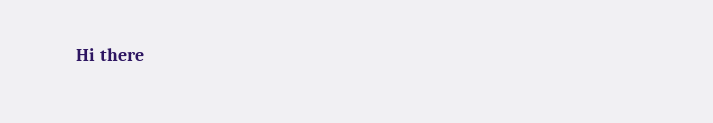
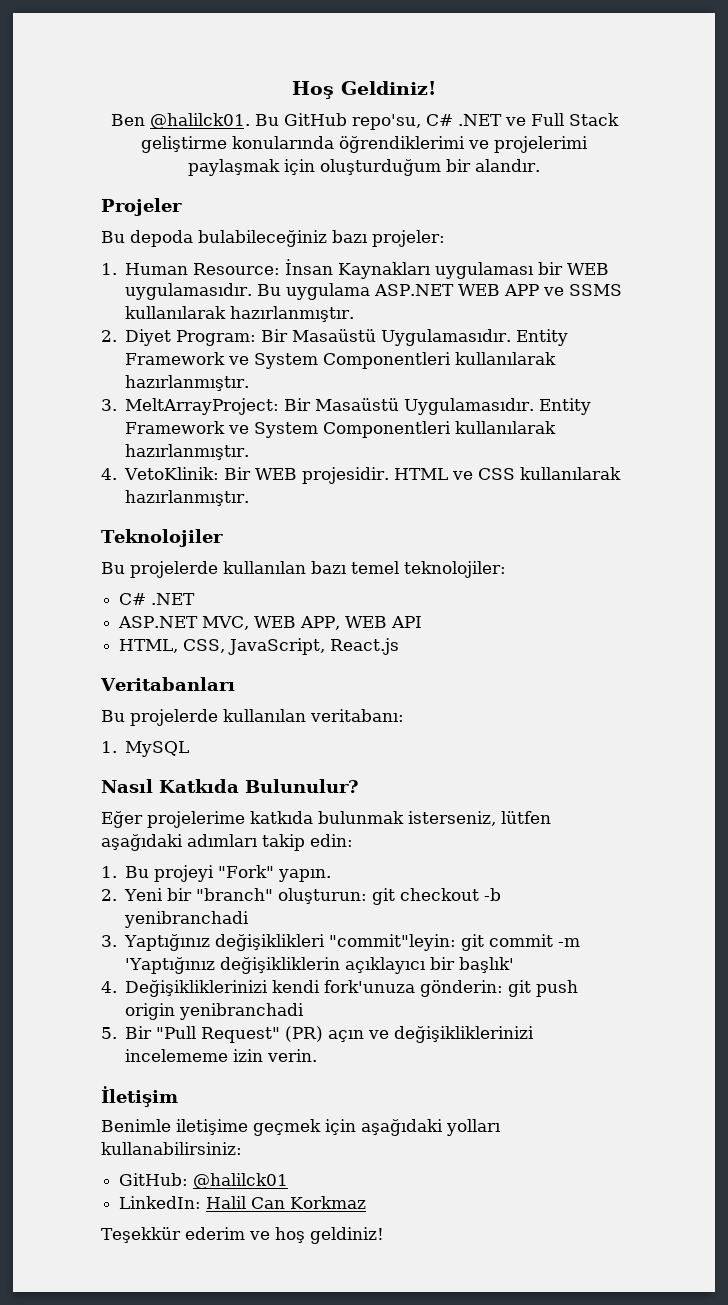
- Hi there
+ Hoş Geldiniz!
+ Ben @halilck01. Bu GitHub repo'su, C# .NET ve Full Stack geliştirme konularında öğrendiklerimi ve projelerimi paylaşmak için oluşturduğum bir alandır.
+ Projeler
+ Bu depoda bulabileceğiniz bazı projeler:
+ 1. Human Resource: İnsan Kaynakları uygulaması bir WEB uygulamasıdır. Bu uygulama ASP.NET WEB APP ve SSMS kullanılarak hazırlanmıştır.
+ 2. Diyet Program: Bir Masaüstü Uygulamasıdır. Entity Framework ve System Componentleri kullanılarak hazırlanmıştır.
+ 3. MeltArrayProject: Bir Masaüstü Uygulamasıdır. Entity Framework ve System Componentleri kullanılarak hazırlanmıştır.
+ 4. VetoKlinik: Bir WEB projesidir. HTML ve CSS kullanılarak hazırlanmıştır.
+ Teknolojiler
+ Bu projelerde kullanılan bazı temel teknolojiler:
+ C# .NET
+ ASP.NET MVC, WEB APP, WEB API
+ HTML, CSS, JavaScript, React.js
+ Veritabanları
+ Bu projelerde kullanılan veritabanı:
+ 1. MySQL
+ Nasıl Katkıda Bulunulur?
+ Eğer projelerime katkıda bulunmak isterseniz, lütfen aşağıdaki adımları takip edin:
+ 1. Bu projeyi "Fork" yapın.
+ 2. Yeni bir "branch" oluşturun: git checkout -b yenibranchadi
+ 3. Yaptığınız değişiklikleri "commit"leyin: git commit -m 'Yaptığınız değişikliklerin açıklayıcı bir başlık'
+ 4. Değişikliklerinizi kendi fork'unuza gönderin: git push origin yenibranchadi
+ 5. Bir "Pull Request" (PR) açın ve değişikliklerinizi incelememe izin verin.
+ İletişim
+ Benimle iletişime geçmek için aşağıdaki yolları kullanabilirsiniz:
+ GitHub: @halilck01
+ LinkedIn: Halil Can Korkmaz
+ Teşekkür ederim ve hoş geldiniz!

